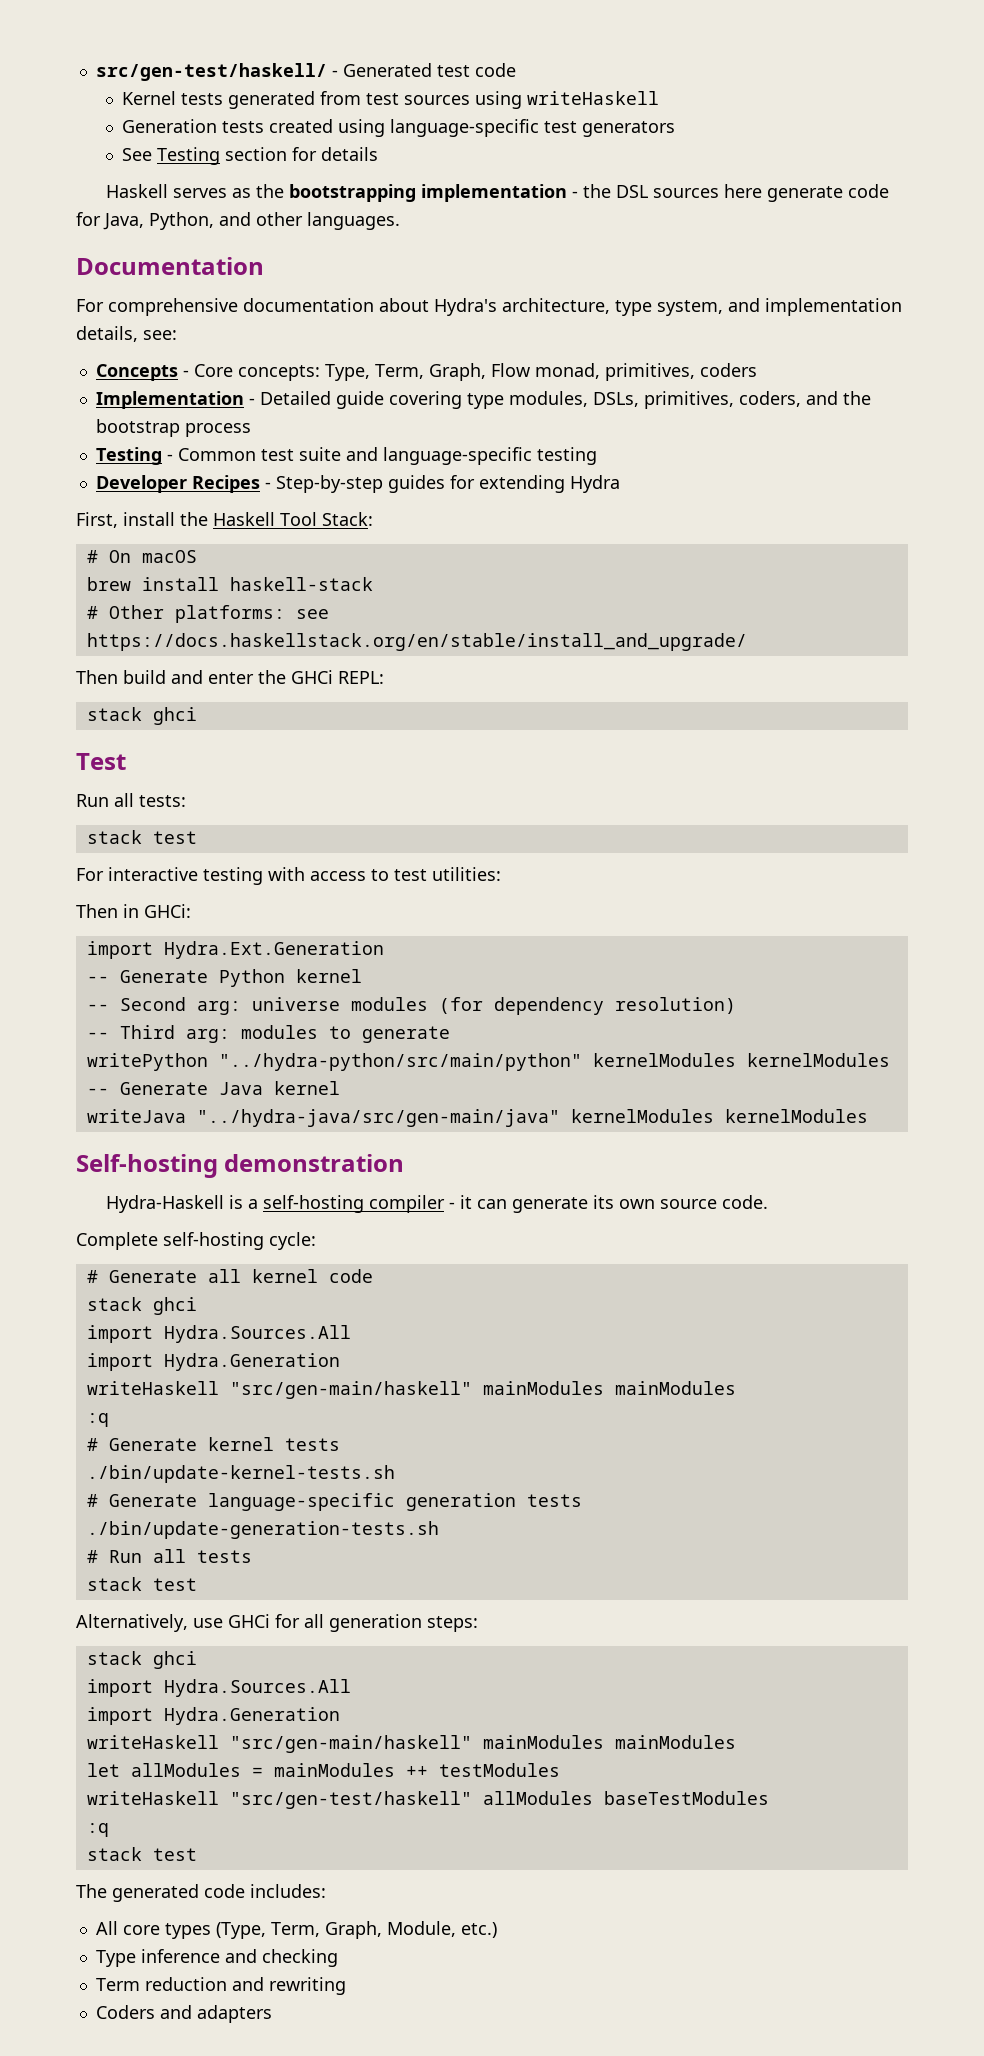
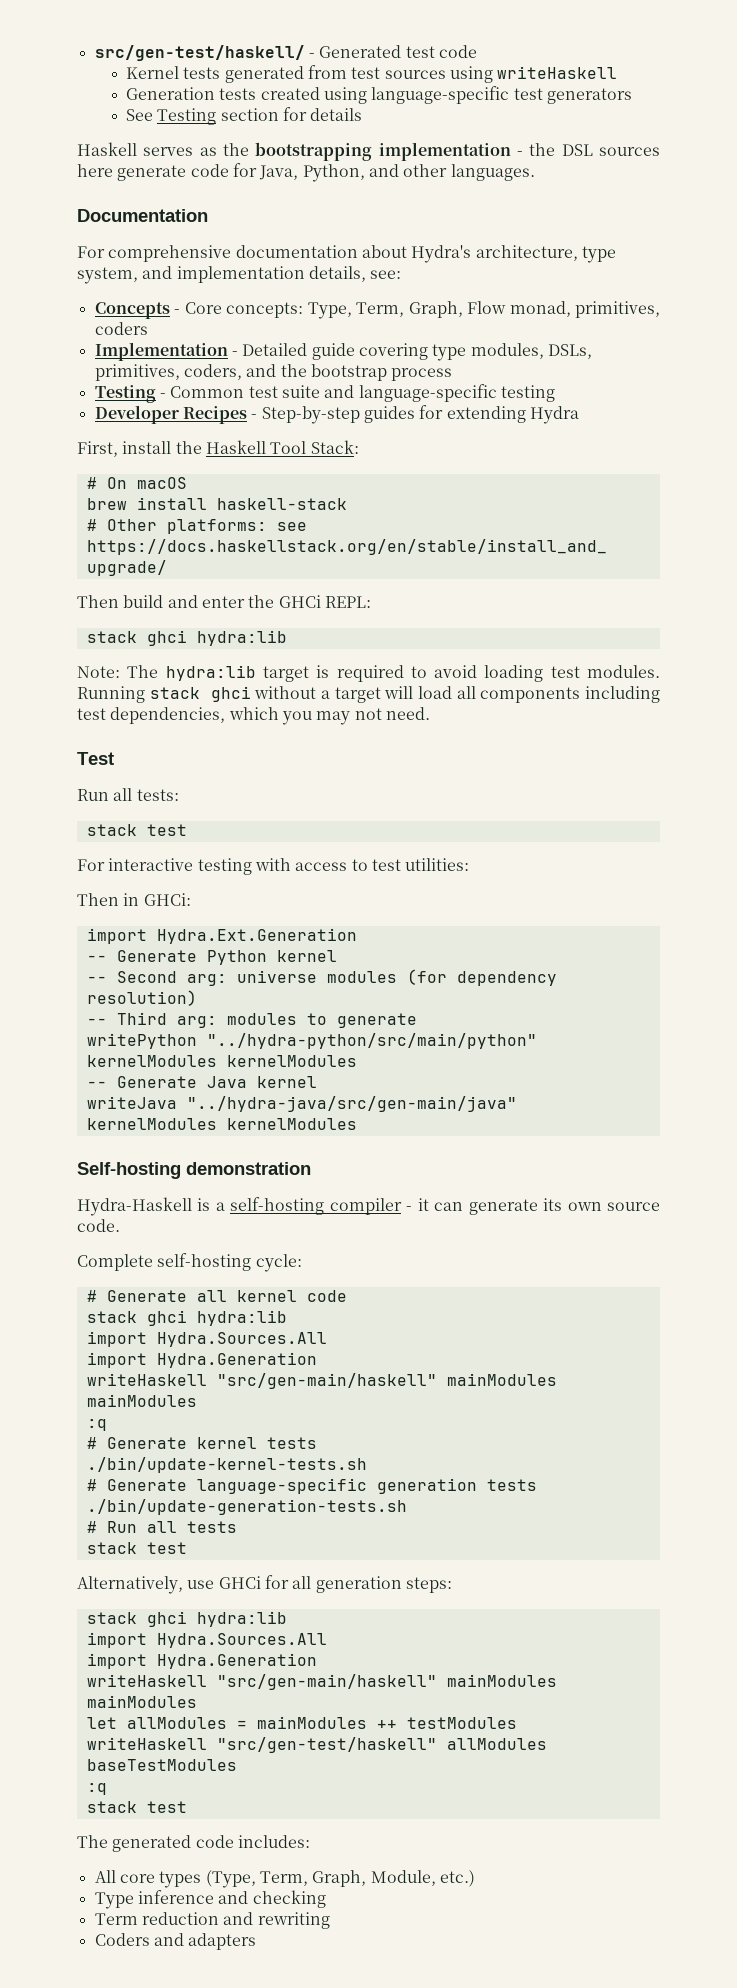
  Then build and enter the GHCi REPL:
- stack ghci
+ stack ghci hydra:lib
+ Note: The hydra:lib target is required to avoid loading test modules. Running stack ghci without a target will load all components including test dependencies, which you may not need.
  # Generate all kernel code
- stack ghci
+ stack ghci hydra:lib
  Alternatively, use GHCi for all generation steps:
- stack ghci
+ stack ghci hydra:lib

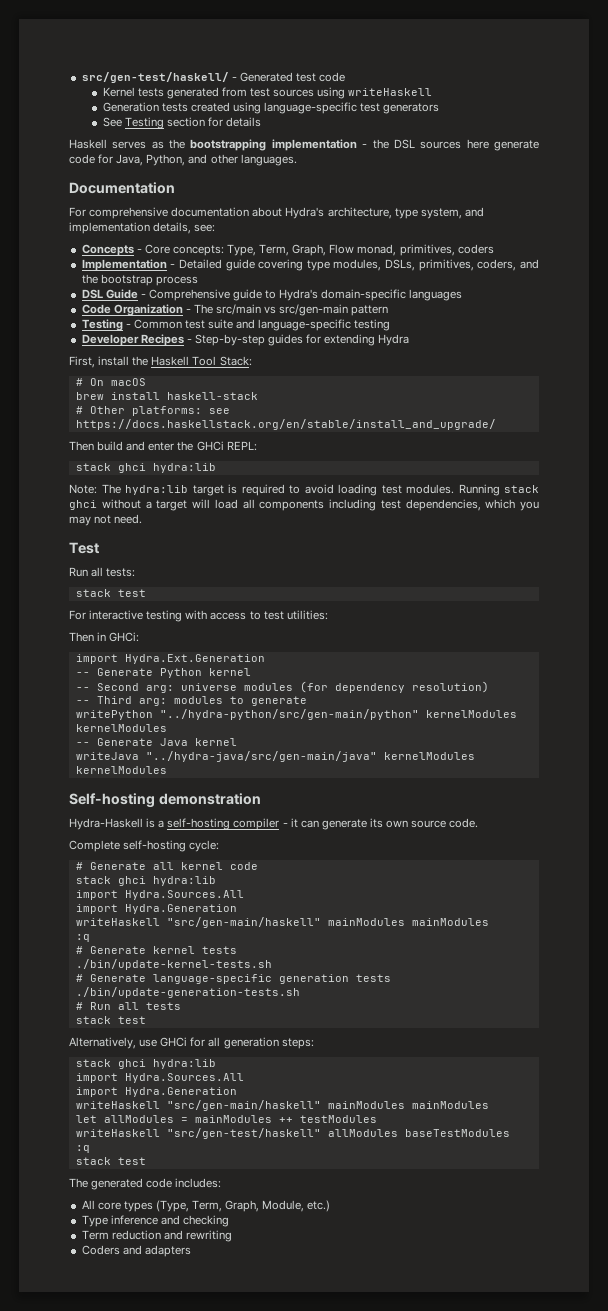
+ DSL Guide - Comprehensive guide to Hydra's domain-specific languages
+ Code Organization - The src/main vs src/gen-main pattern
- writePython "../hydra-python/src/main/python" kernelModules kernelModules
+ writePython "../hydra-python/src/gen-main/python" kernelModules kernelModules

